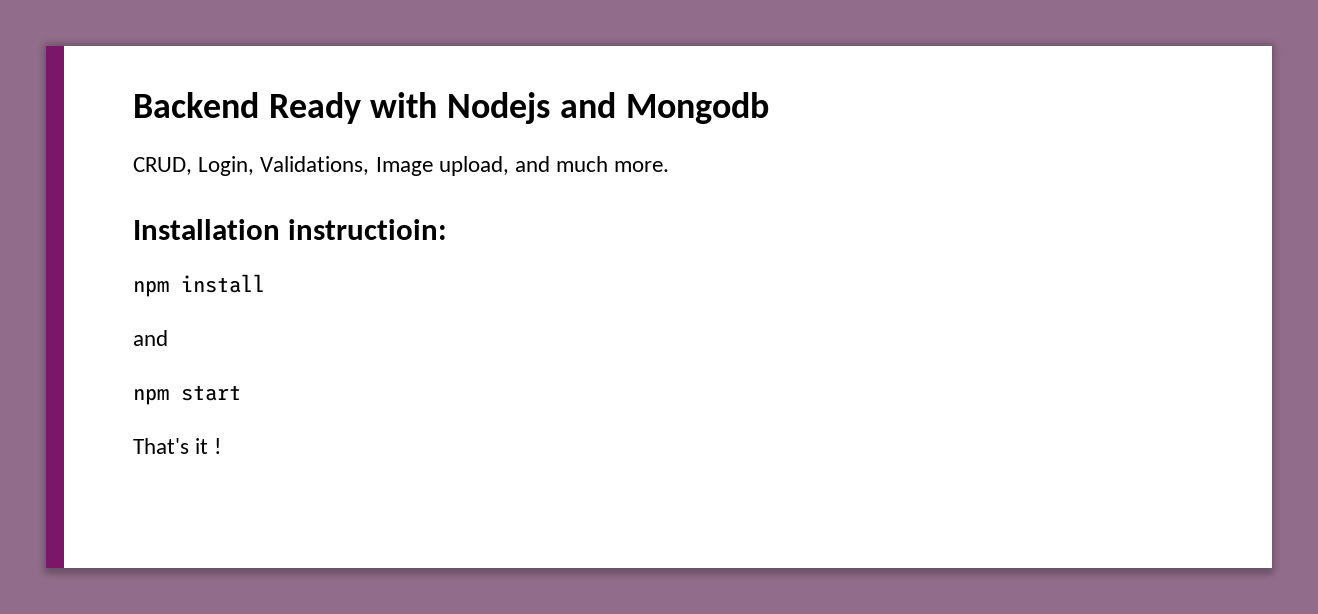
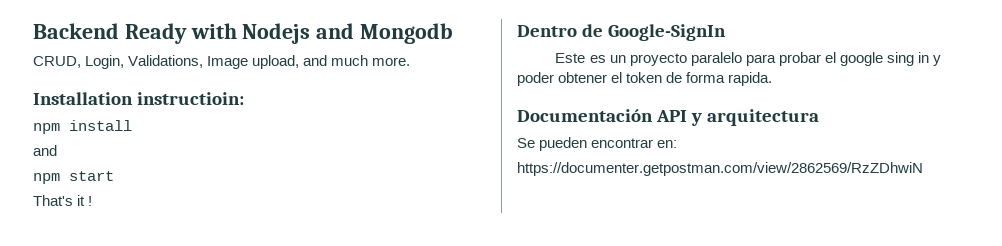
+ Dentro de Google-SignIn
+ Este es un proyecto paralelo para probar el google sing in y poder obtener el token de forma rapida.
+ Documentación API y arquitectura
+ Se pueden encontrar en:
+ https://documenter.getpostman.com/view/2862569/RzZDhwiN

